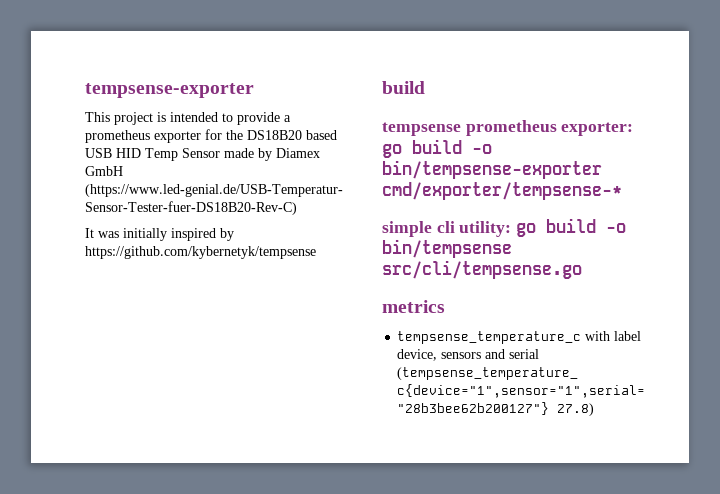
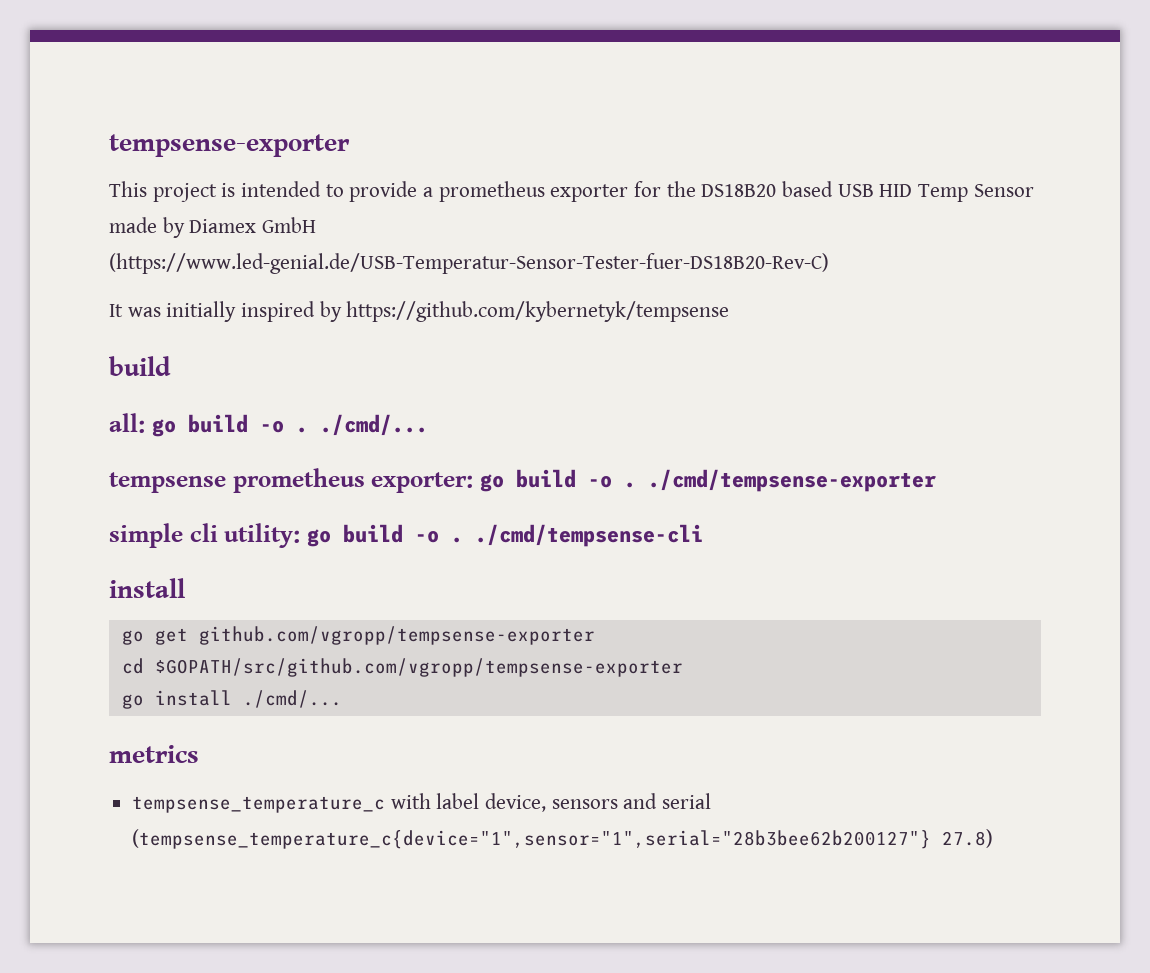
+ all: go build -o . ./cmd/...
- tempsense prometheus exporter: go build -o bin/tempsense-exporter cmd/exporter/tempsense-*
+ tempsense prometheus exporter: go build -o . ./cmd/tempsense-exporter
- simple cli utility: go build -o bin/tempsense src/cli/tempsense.go
+ simple cli utility: go build -o . ./cmd/tempsense-cli
+ install
+ go get github.com/vgropp/tempsense-exporter
+ cd $GOPATH/src/github.com/vgropp/tempsense-exporter
+ go install ./cmd/...

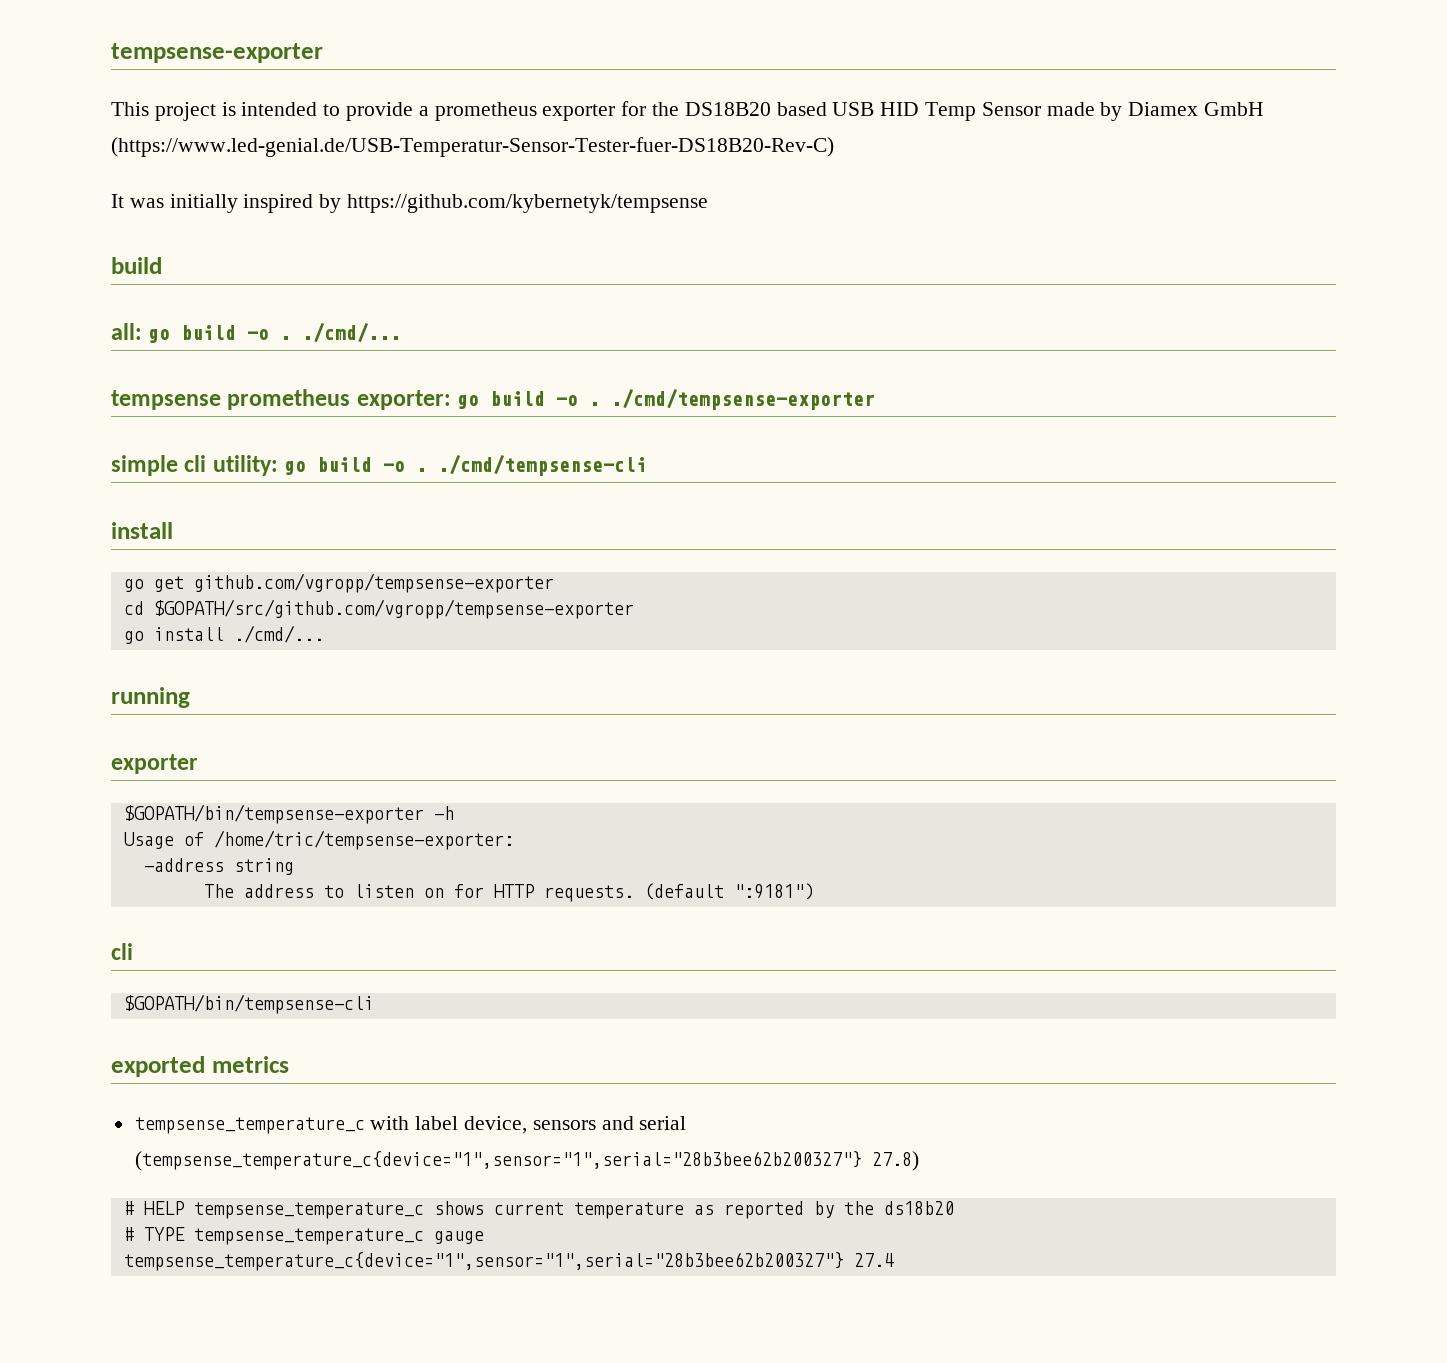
- metrics
+ running
+ exporter
+ $GOPATH/bin/tempsense-exporter -h
+ Usage of /home/tric/tempsense-exporter:
+ -address string
+ The address to listen on for HTTP requests. (default ":9181")
+ cli
+ $GOPATH/bin/tempsense-cli
+ exported metrics
- tempsense_temperature_c with label device, sensors and serial (tempsense_temperature_c{device="1",sensor="1",serial="28b3bee62b200127"} 27.8)
+ tempsense_temperature_c with label device, sensors and serial (tempsense_temperature_c{device="1",sensor="1",serial="28b3bee62b200327"} 27.8)
+ # HELP tempsense_temperature_c shows current temperature as reported by the ds18b20
+ # TYPE tempsense_temperature_c gauge
+ tempsense_temperature_c{device="1",sensor="1",serial="28b3bee62b200327"} 27.4

